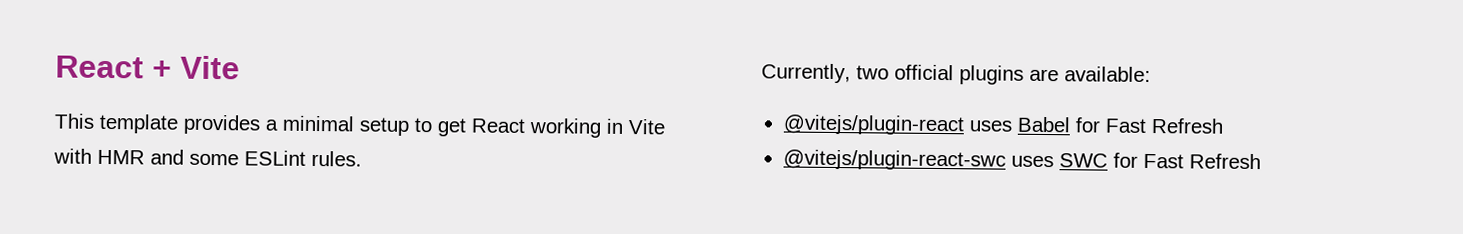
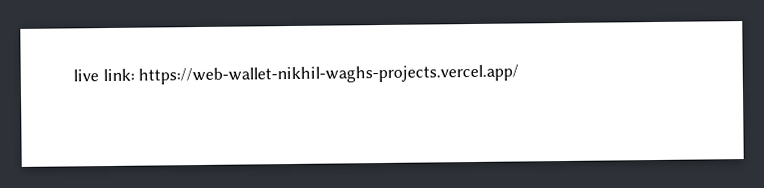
- React + Vite
- This template provides a minimal setup to get React working in Vite with HMR and some ESLint rules.
- Currently, two official plugins are available:
- @vitejs/plugin-react uses Babel for Fast Refresh
- @vitejs/plugin-react-swc uses SWC for Fast Refresh
+ live link: https://web-wallet-nikhil-waghs-projects.vercel.app/

